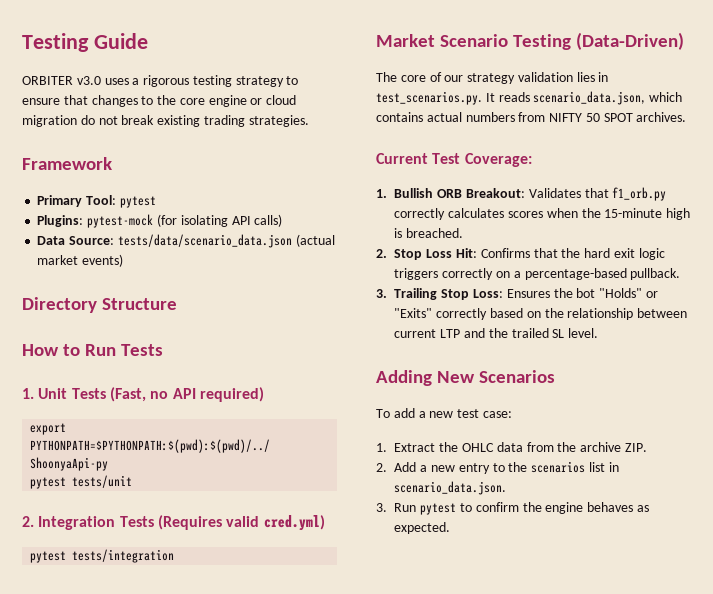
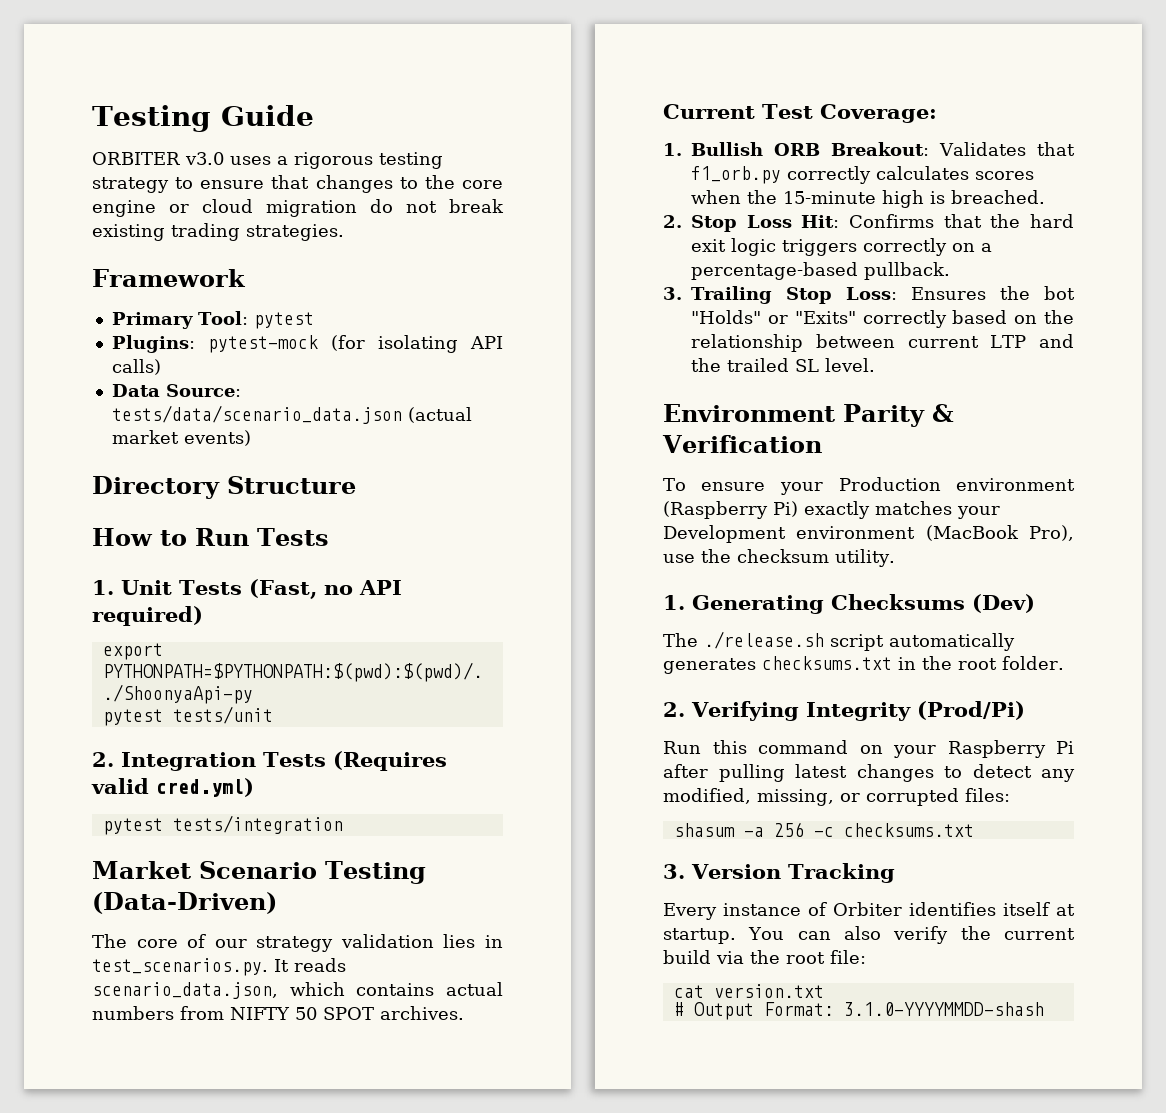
- Adding New Scenarios
- To add a new test case:
- 1. Extract the OHLC data from the archive ZIP.
- 2. Add a new entry to the scenarios list in scenario_data.json.
- 3. Run pytest to confirm the engine behaves as expected.
+ Environment Parity & Verification
+ To ensure your Production environment (Raspberry Pi) exactly matches your Development environment (MacBook Pro), use the checksum utility.
+ 1. Generating Checksums (Dev)
+ The ./release.sh script automatically generates checksums.txt in the root folder.
+ 2. Verifying Integrity (Prod/Pi)
+ Run this command on your Raspberry Pi after pulling latest changes to detect any modified, missing, or corrupted files:
+ shasum -a 256 -c checksums.txt
+ 3. Version Tracking
+ Every instance of Orbiter identifies itself at startup. You can also verify the current build via the root file:
+ cat version.txt
+ # Output Format: 3.1.0-YYYYMMDD-shash

